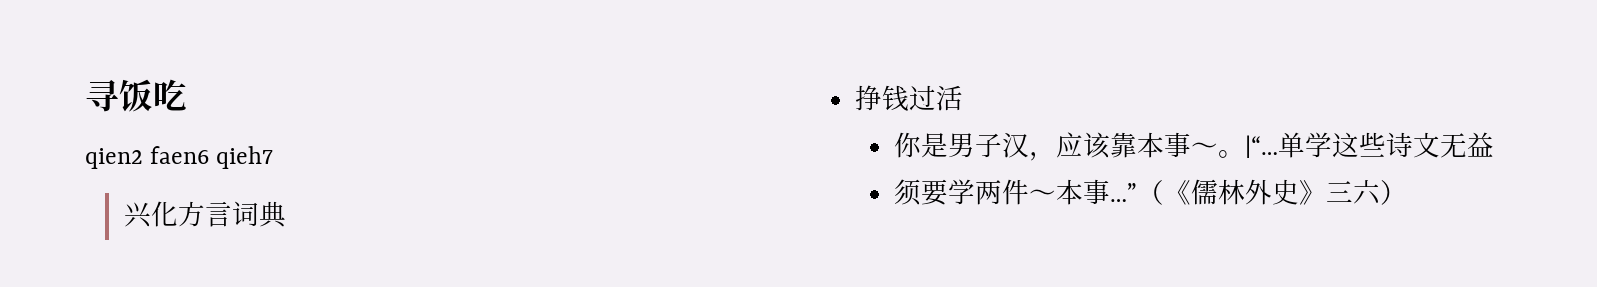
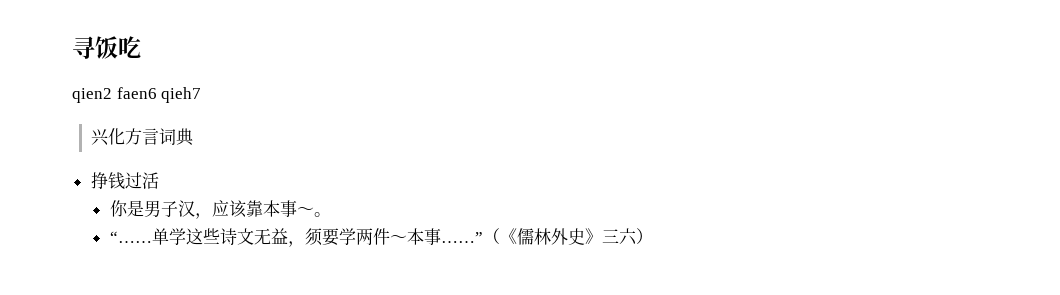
- 你是男子汉，应该靠本事～。|“…
+ 你是男子汉，应该靠本事～。
+ “……
- 单学这些诗文无益
- 须要学两件～本事…”
+ 单学这些诗文无益，须要学两件～本事……”

